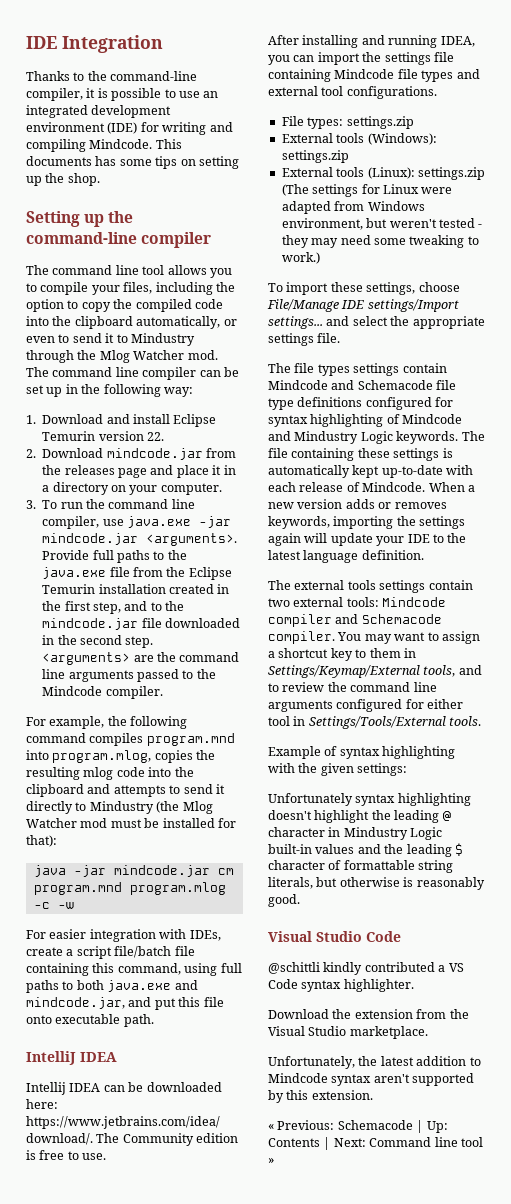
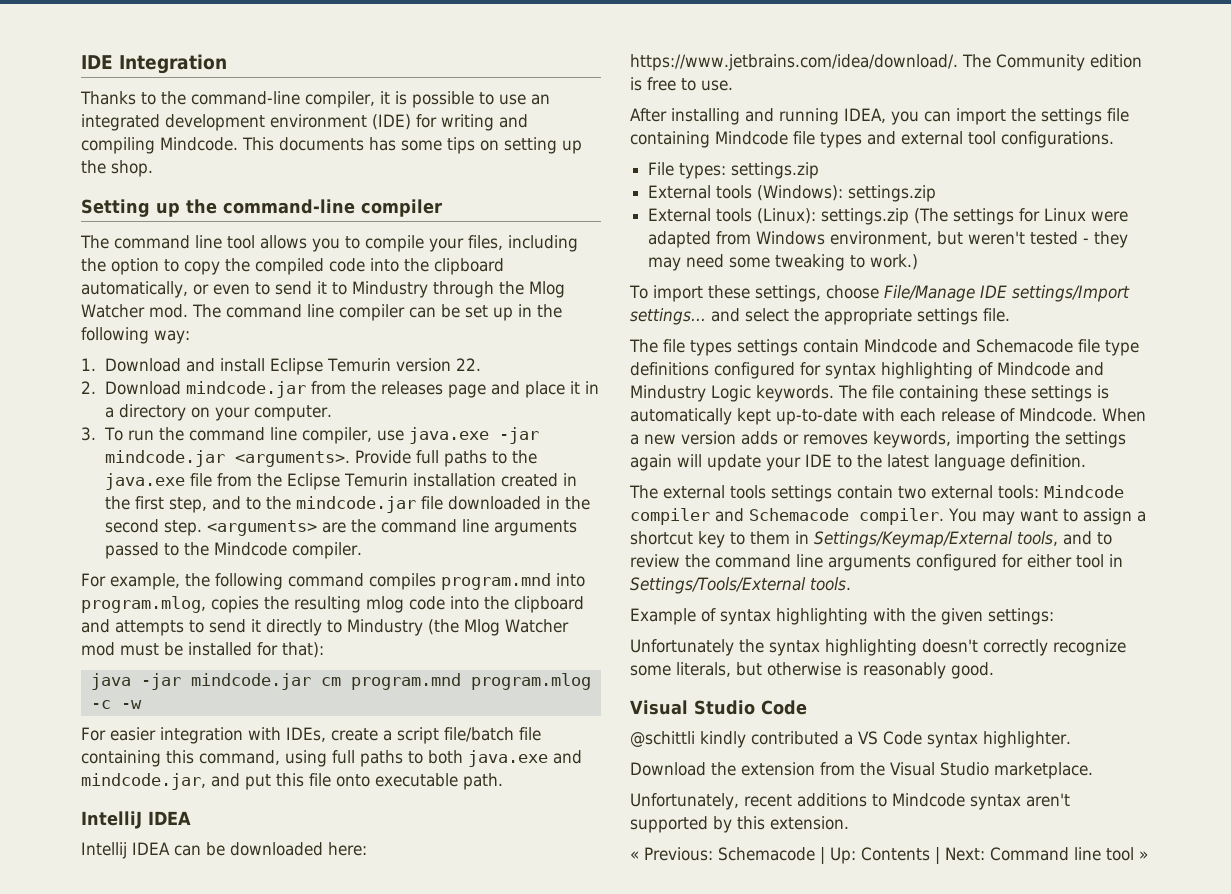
- Unfortunately syntax highlighting doesn't highlight the leading @ character in Mindustry Logic built-in values and the leading $ character of formattable string literals, but otherwise is reasonably good.
+ Unfortunately the syntax highlighting doesn't correctly recognize some literals, but otherwise is reasonably good.
- Unfortunately, the latest addition to Mindcode syntax aren't supported by this extension.
+ Unfortunately, recent additions to Mindcode syntax aren't supported by this extension.

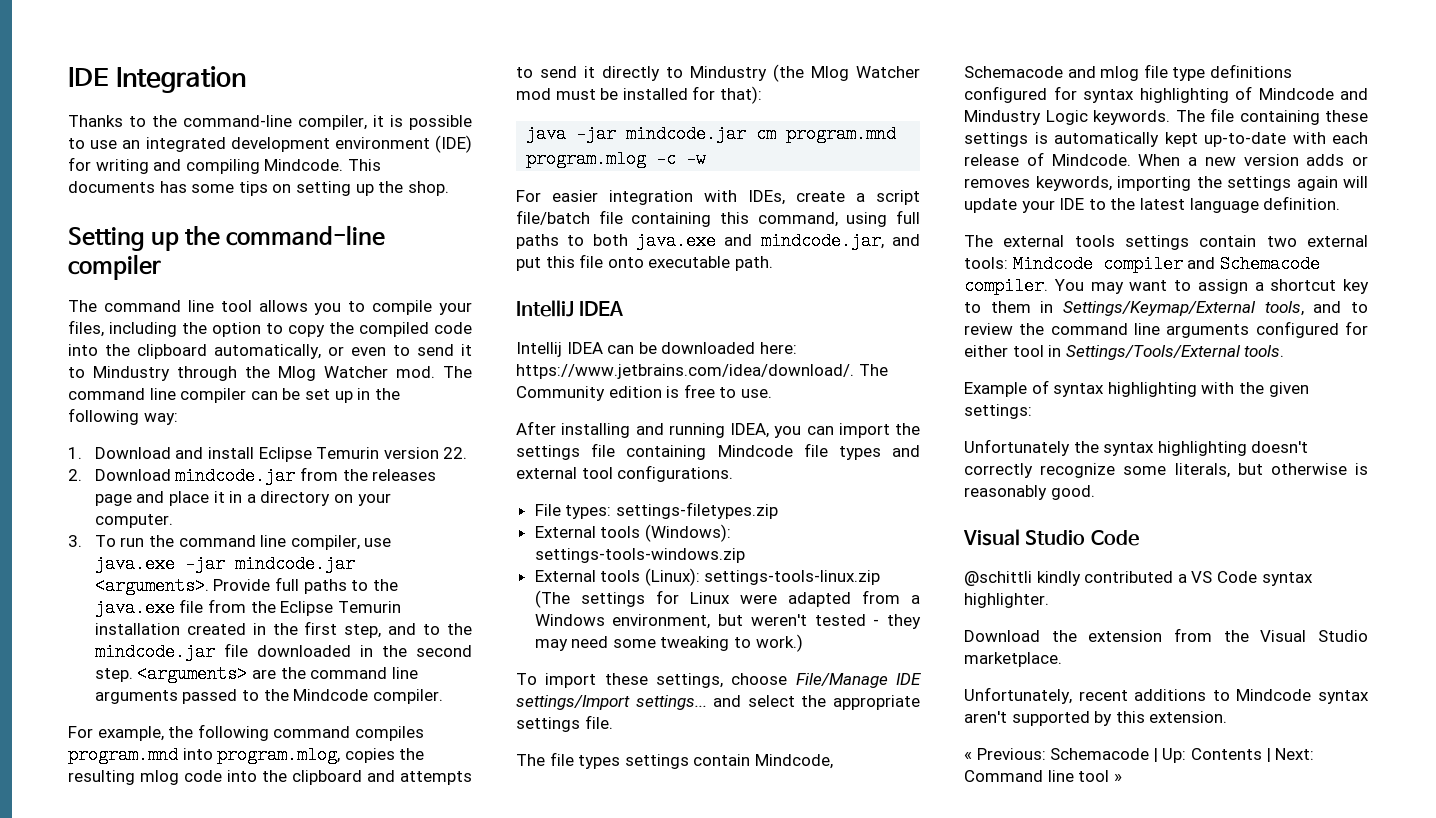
- File types: settings.zip
+ File types: settings-filetypes.zip
- External tools (Windows): settings.zip
+ External tools (Windows): settings-tools-windows.zip
- External tools (Linux): settings.zip (The settings for Linux were adapted from Windows environment, but weren't tested - they may need some tweaking to work.)
+ External tools (Linux): settings-tools-linux.zip (The settings for Linux were adapted from a Windows environment, but weren't tested - they may need some tweaking to work.)
- The file types settings contain Mindcode and Schemacode file type definitions configured for syntax highlighting of Mindcode and Mindustry Logic keywords.
+ The file types settings contain Mindcode, Schemacode and mlog file type definitions configured for syntax highlighting of Mindcode and Mindustry Logic keywords.

